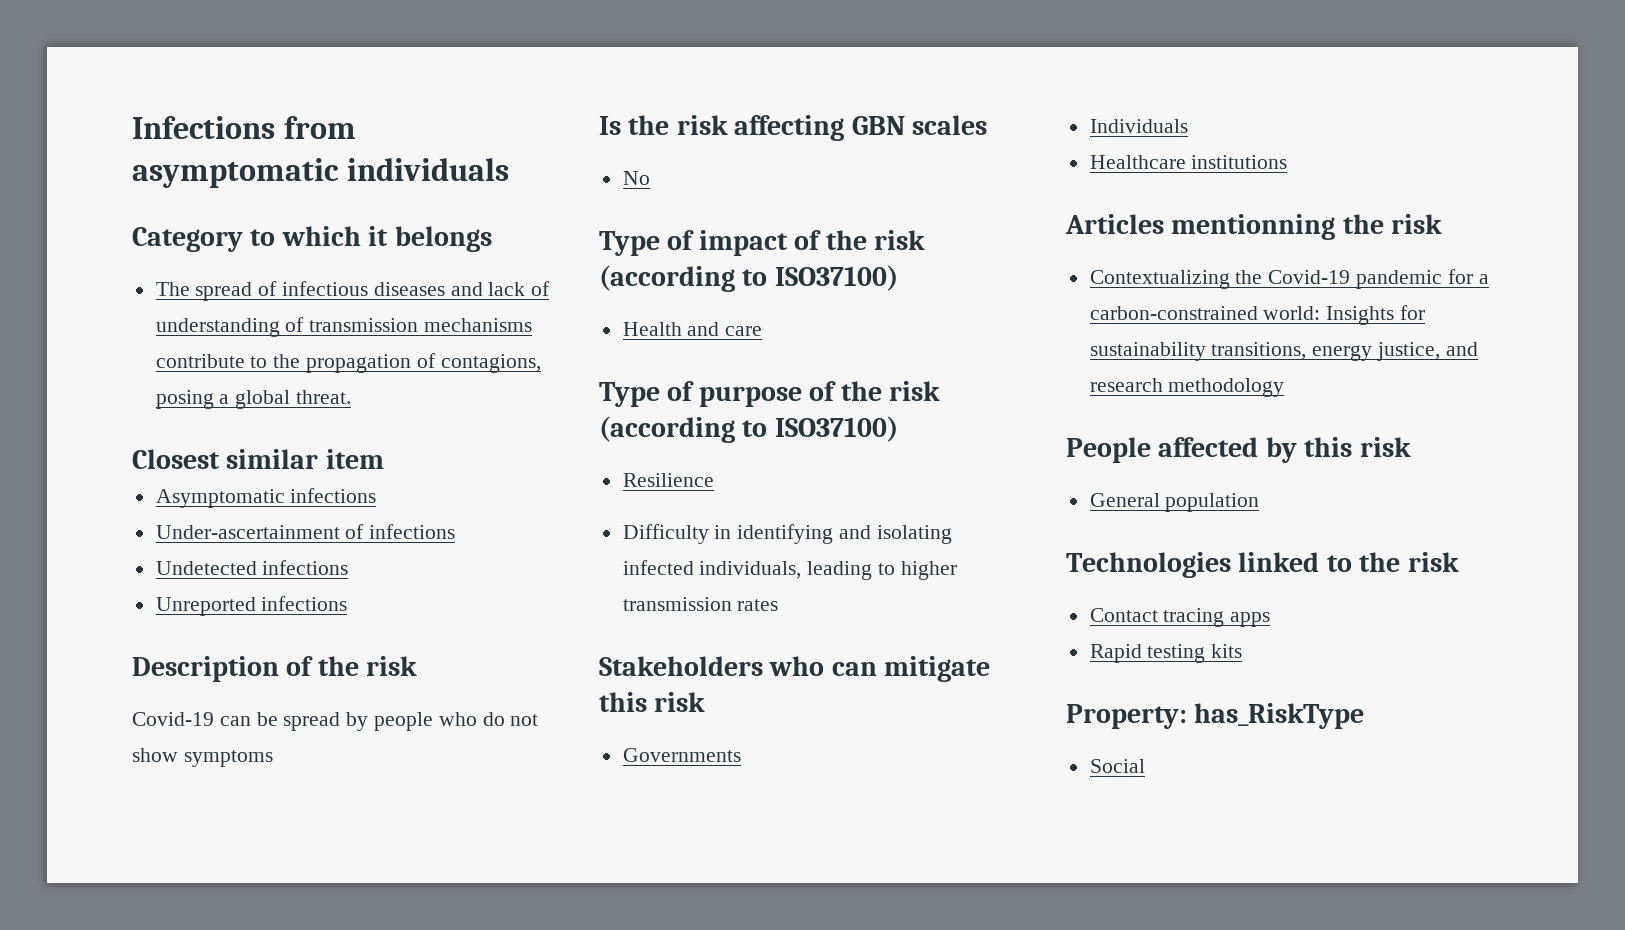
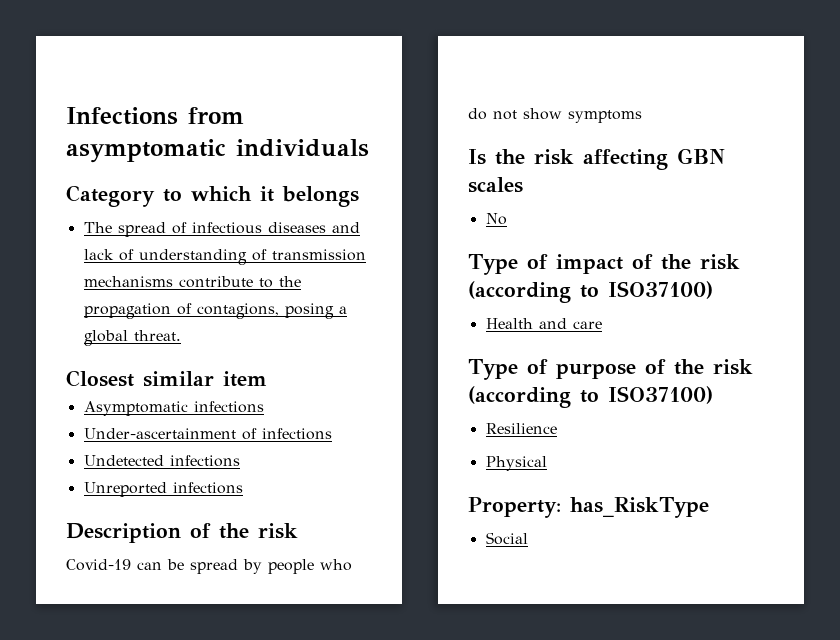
- Difficulty in identifying and isolating infected individuals, leading to higher transmission rates
- Stakeholders who can mitigate this risk
- Governments
- Individuals
- Healthcare institutions
- Articles mentionning the risk
- Contextualizing the Covid-19 pandemic for a carbon-constrained world: Insights for sustainability transitions, energy justice, and research methodology
- People affected by this risk
- General population
- Technologies linked to the risk
- Contact tracing apps
- Rapid testing kits
+ Physical

